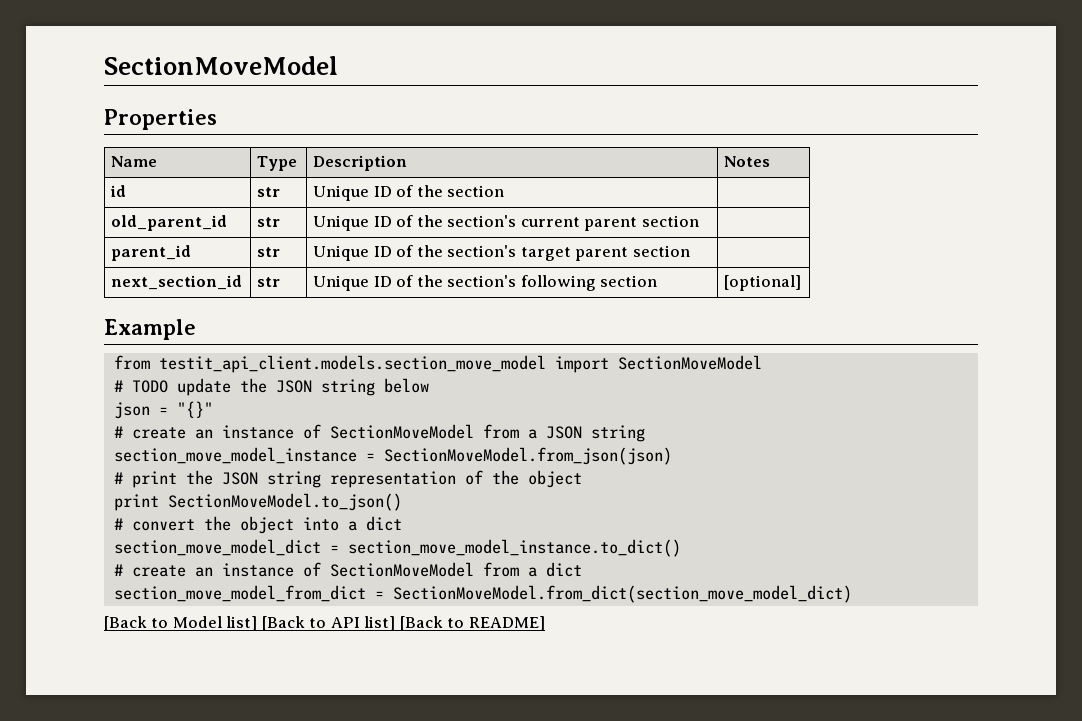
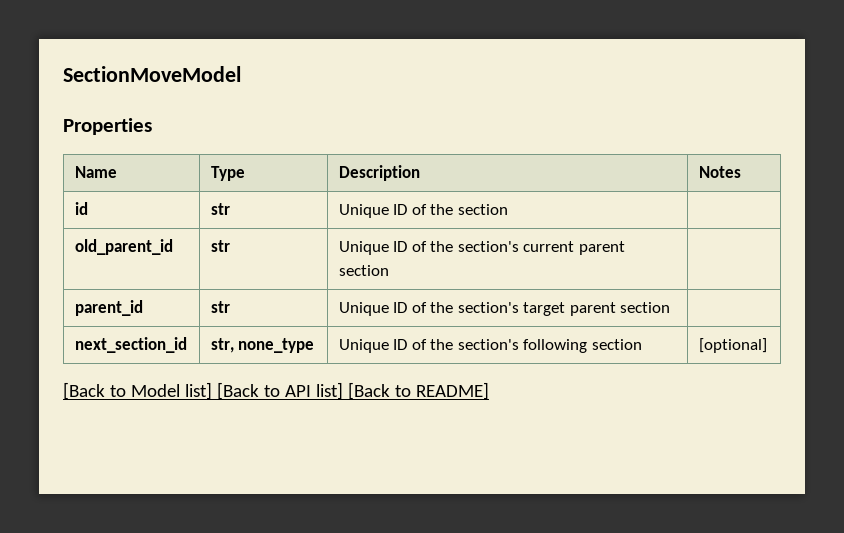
- next_section_id | str | Unique ID of the section's following section | [optional]
+ next_section_id | str, none_type | Unique ID of the section's following section | [optional]
- Example
- from testit_api_client.models.section_move_model import SectionMoveModel
- # TODO update the JSON string below
- json = "{}"
- # create an instance of SectionMoveModel from a JSON string
- section_move_model_instance = SectionMoveModel.from_json(json)
- # print the JSON string representation of the object
- print SectionMoveModel.to_json()
- # convert the object into a dict
- section_move_model_dict = section_move_model_instance.to_dict()
- # create an instance of SectionMoveModel from a dict
- section_move_model_from_dict = SectionMoveModel.from_dict(section_move_model_dict)

